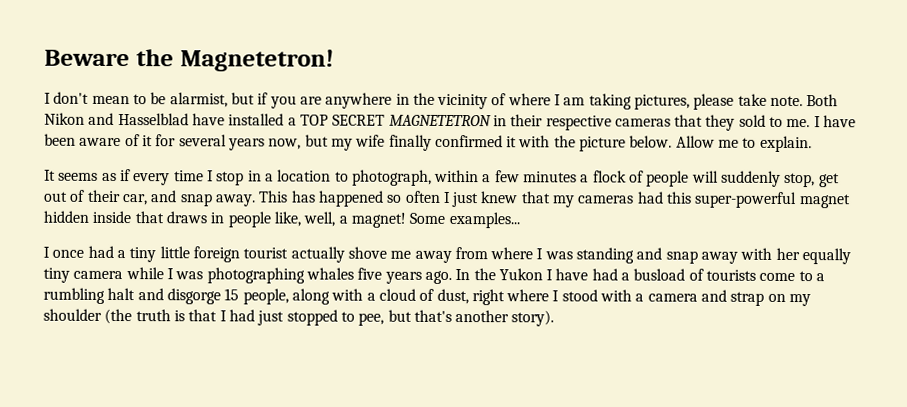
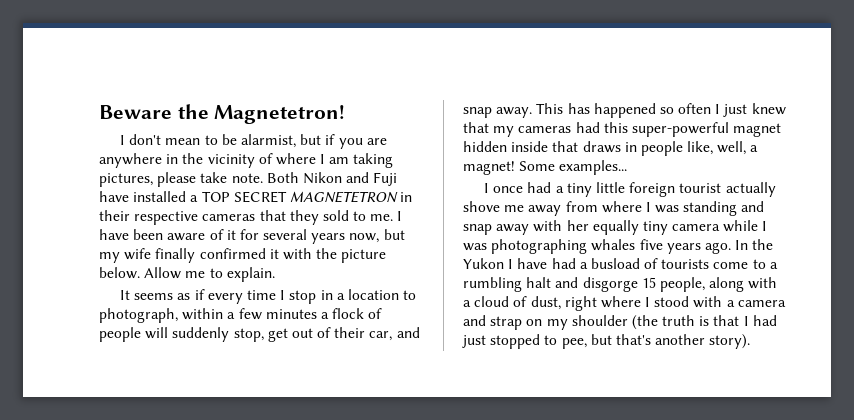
- Both Nikon and Hasselblad have installed a TOP SECRET MAGNETETRON in their respective cameras that they sold to me.
+ Both Nikon and Fuji have installed a TOP SECRET MAGNETETRON in their respective cameras that they sold to me.

